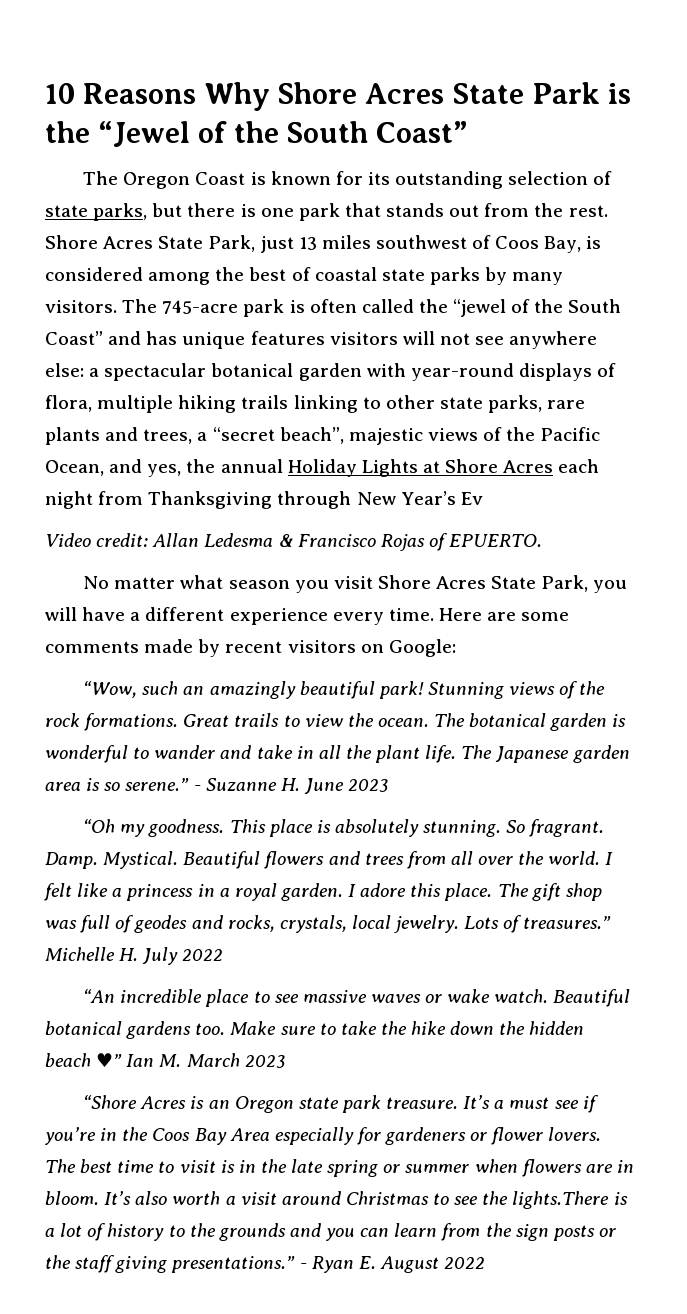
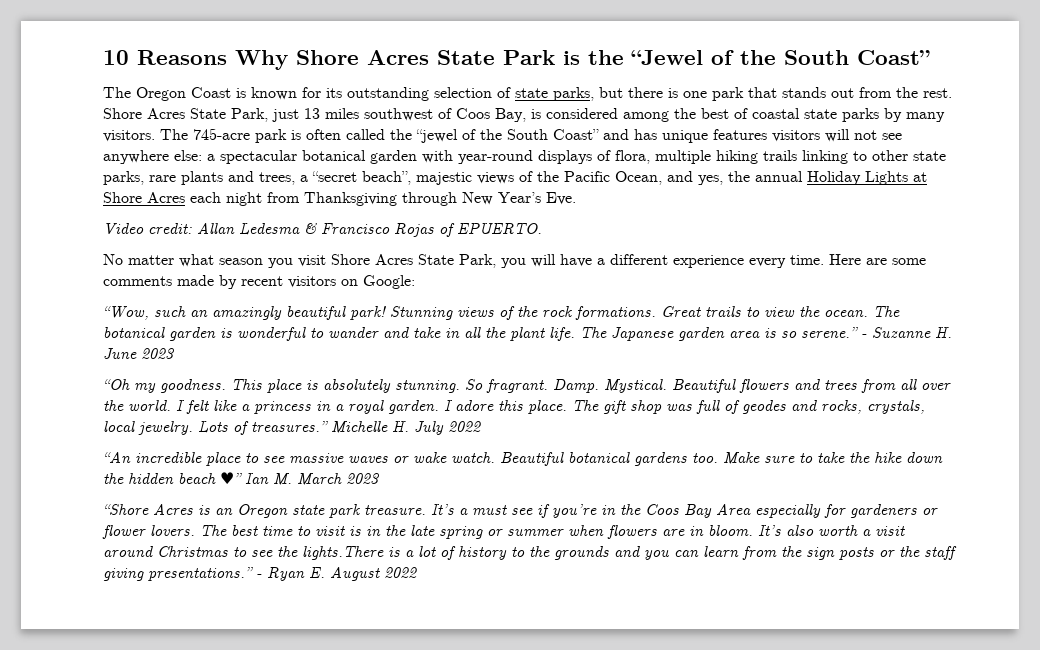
- a spectacular botanical garden with year-round displays of flora, multiple hiking trails linking to other state parks, rare plants and trees, a “secret beach”, majestic views of the Pacific Ocean, and yes, the annual Holiday Lights at Shore Acres each night from Thanksgiving through New Year’s Ev
+ a spectacular botanical garden with year-round displays of flora, multiple hiking trails linking to other state parks, rare plants and trees, a “secret beach”, majestic views of the Pacific Ocean, and yes, the annual Holiday Lights at Shore Acres each night from Thanksgiving through New Year’s Eve.

